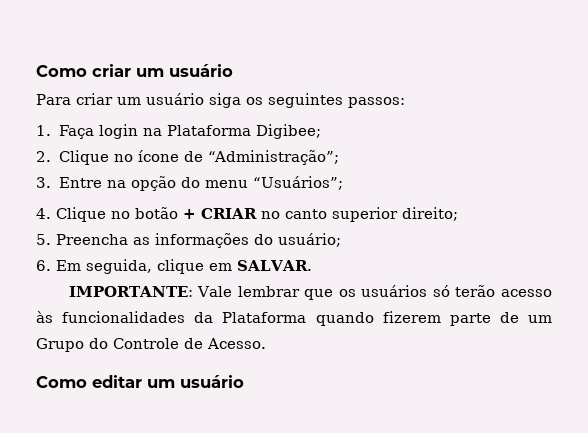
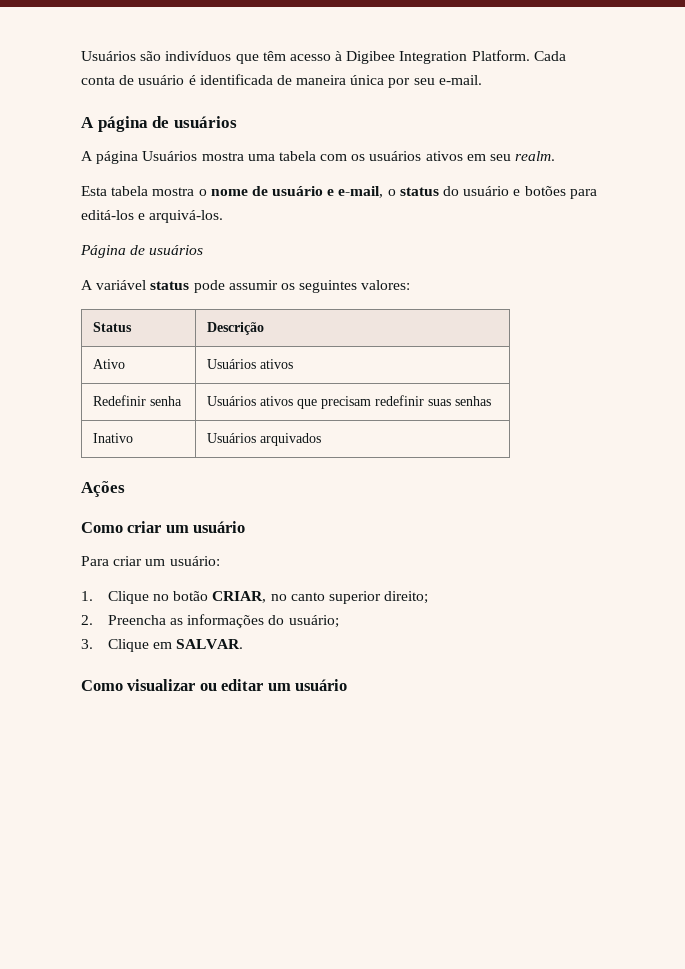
+ Usuários são indivíduos que têm acesso à Digibee Integration Platform. Cada conta de usuário é identificada de maneira única por seu e-mail.
+ A página de usuários
+ A página Usuários mostra uma tabela com os usuários ativos em seu realm.
+ Esta tabela mostra o nome de usuário e e-mail, o status do usuário e botões para editá-los e arquivá-los.
+ Página de usuários
+ A variável status pode assumir os seguintes valores:
+ Status | Descrição
+ Ativo | Usuários ativos
+ Redefinir senha | Usuários ativos que precisam redefinir suas senhas
+ Inativo | Usuários arquivados
+ Ações
- Para criar um usuário siga os seguintes passos:
- 1. Faça login na Plataforma Digibee;
- 2. Clique no ícone de “Administração”;
- 3. Entre na opção do menu “Usuários”;
- 4. Clique no botão + CRIAR no canto superior direito;
+ Para criar um usuário:
+ 1. Clique no botão CRIAR, no canto superior direito;
- 5. Preencha as informações do usuário;
+ 2. Preencha as informações do usuário;
- 6. Em seguida, clique em SALVAR.
- IMPORTANTE: Vale lembrar que os usuários só terão acesso às funcionalidades da Plataforma quando fizerem parte de um Grupo do Controle de Acesso.
- Como editar um usuário
+ 3. Clique em SALVAR.
+ Como visualizar ou editar um usuário

